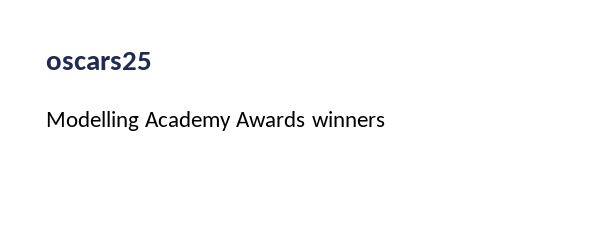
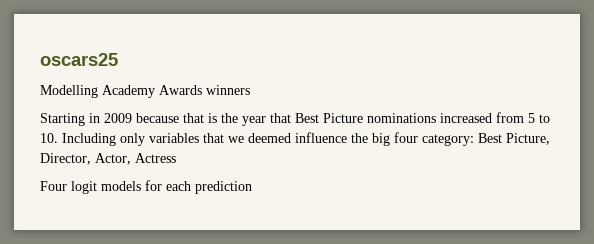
+ Starting in 2009 because that is the year that Best Picture nominations increased from 5 to 10. Including only variables that we deemed influence the big four category: Best Picture, Director, Actor, Actress
+ Four logit models for each prediction

